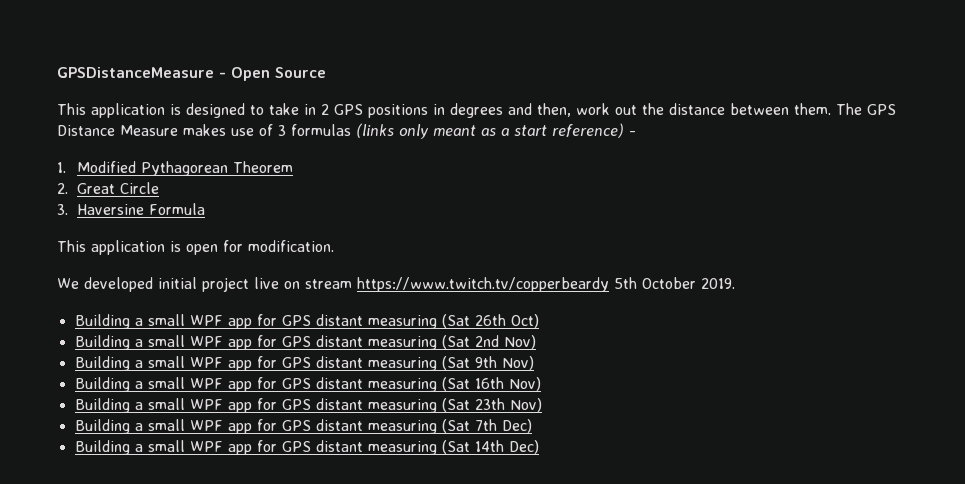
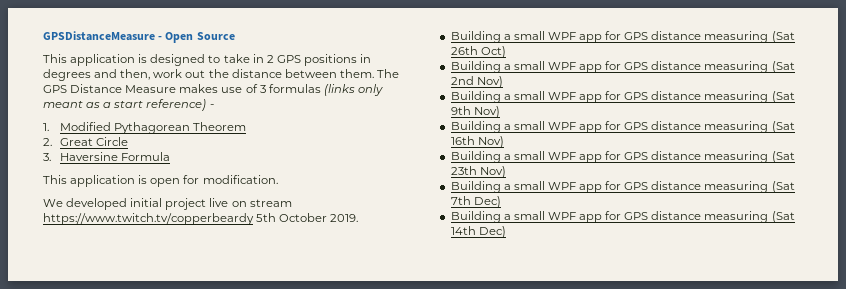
- Building a small WPF app for GPS distant measuring (Sat 26th Oct)
+ Building a small WPF app for GPS distance measuring (Sat 26th Oct)
- Building a small WPF app for GPS distant measuring (Sat 2nd Nov)
+ Building a small WPF app for GPS distance measuring (Sat 2nd Nov)
- Building a small WPF app for GPS distant measuring (Sat 9th Nov)
+ Building a small WPF app for GPS distance measuring (Sat 9th Nov)
- Building a small WPF app for GPS distant measuring (Sat 16th Nov)
+ Building a small WPF app for GPS distance measuring (Sat 16th Nov)
- Building a small WPF app for GPS distant measuring (Sat 23th Nov)
+ Building a small WPF app for GPS distance measuring (Sat 23th Nov)
- Building a small WPF app for GPS distant measuring (Sat 7th Dec)
+ Building a small WPF app for GPS distance measuring (Sat 7th Dec)
- Building a small WPF app for GPS distant measuring (Sat 14th Dec)
+ Building a small WPF app for GPS distance measuring (Sat 14th Dec)

